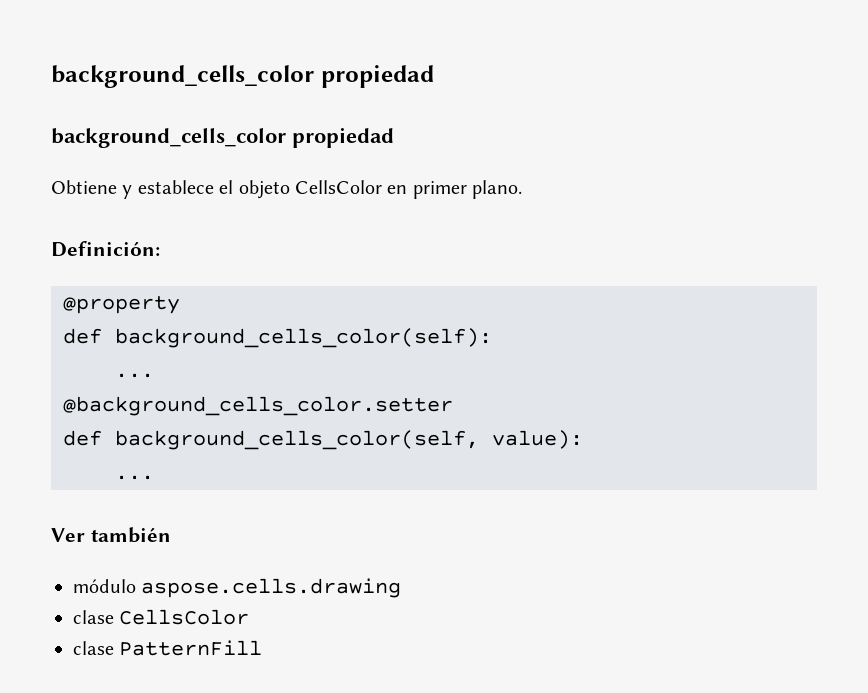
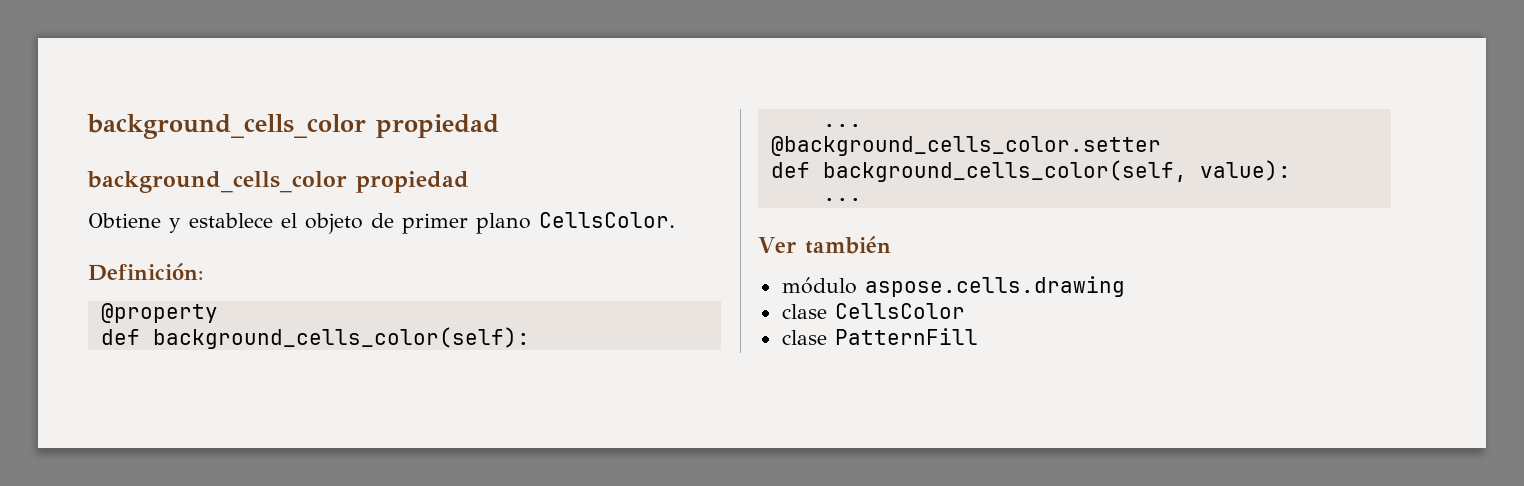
- Obtiene y establece el objeto CellsColor en primer plano.
+ Obtiene y establece el objeto de primer plano CellsColor.

